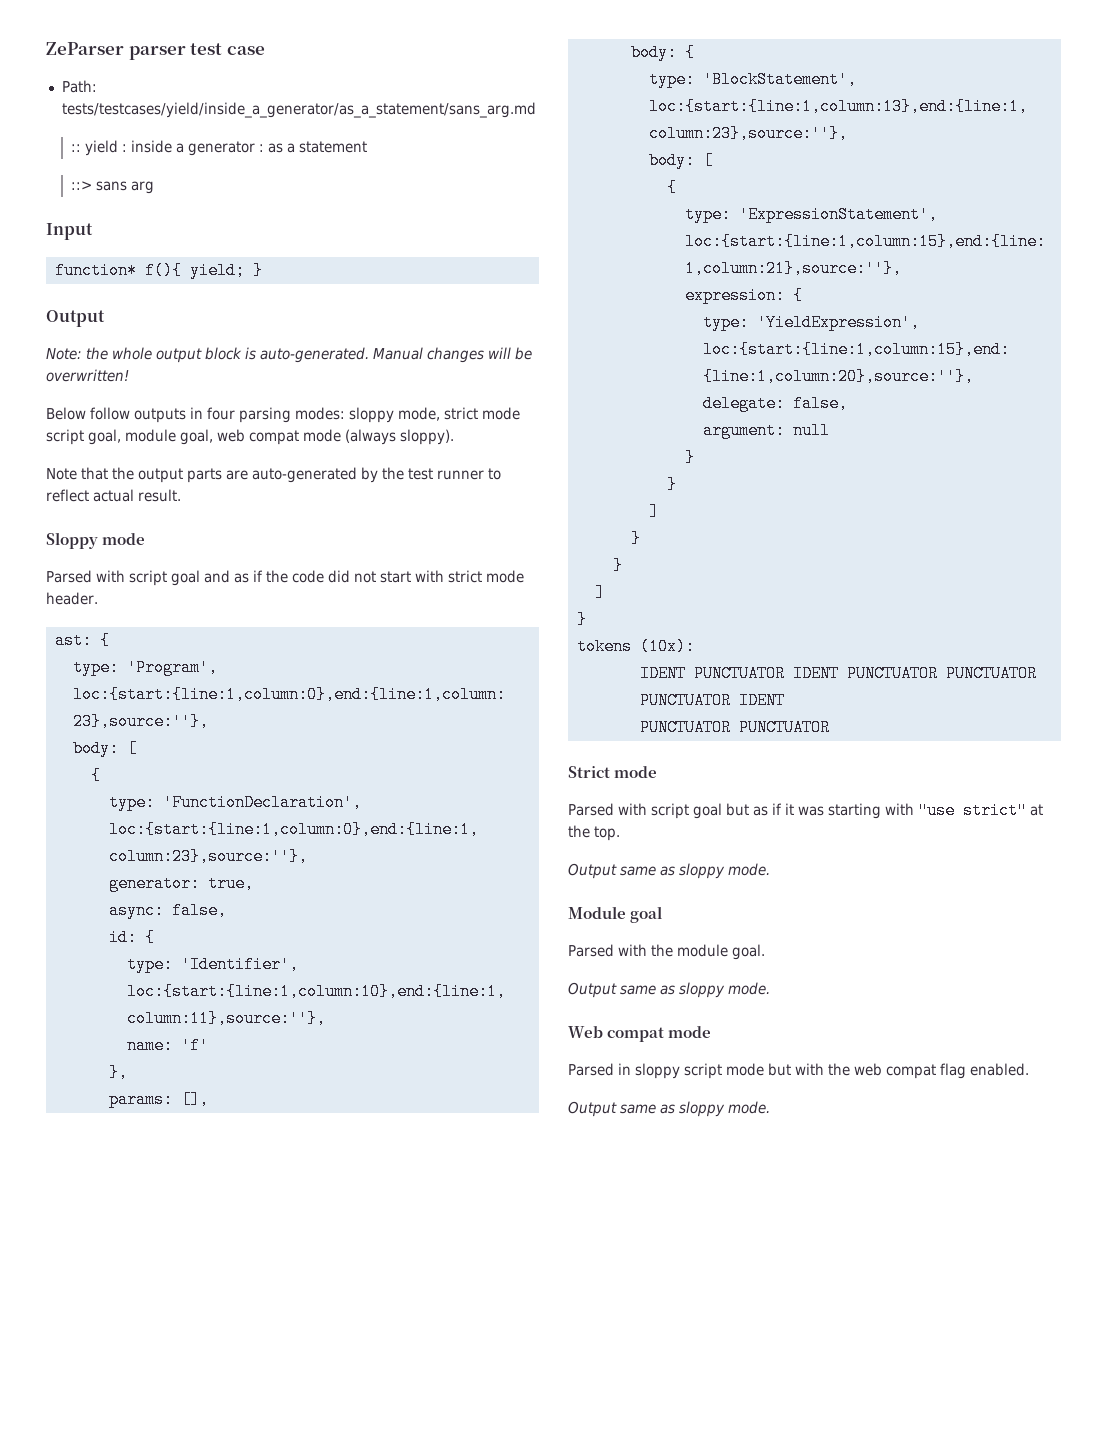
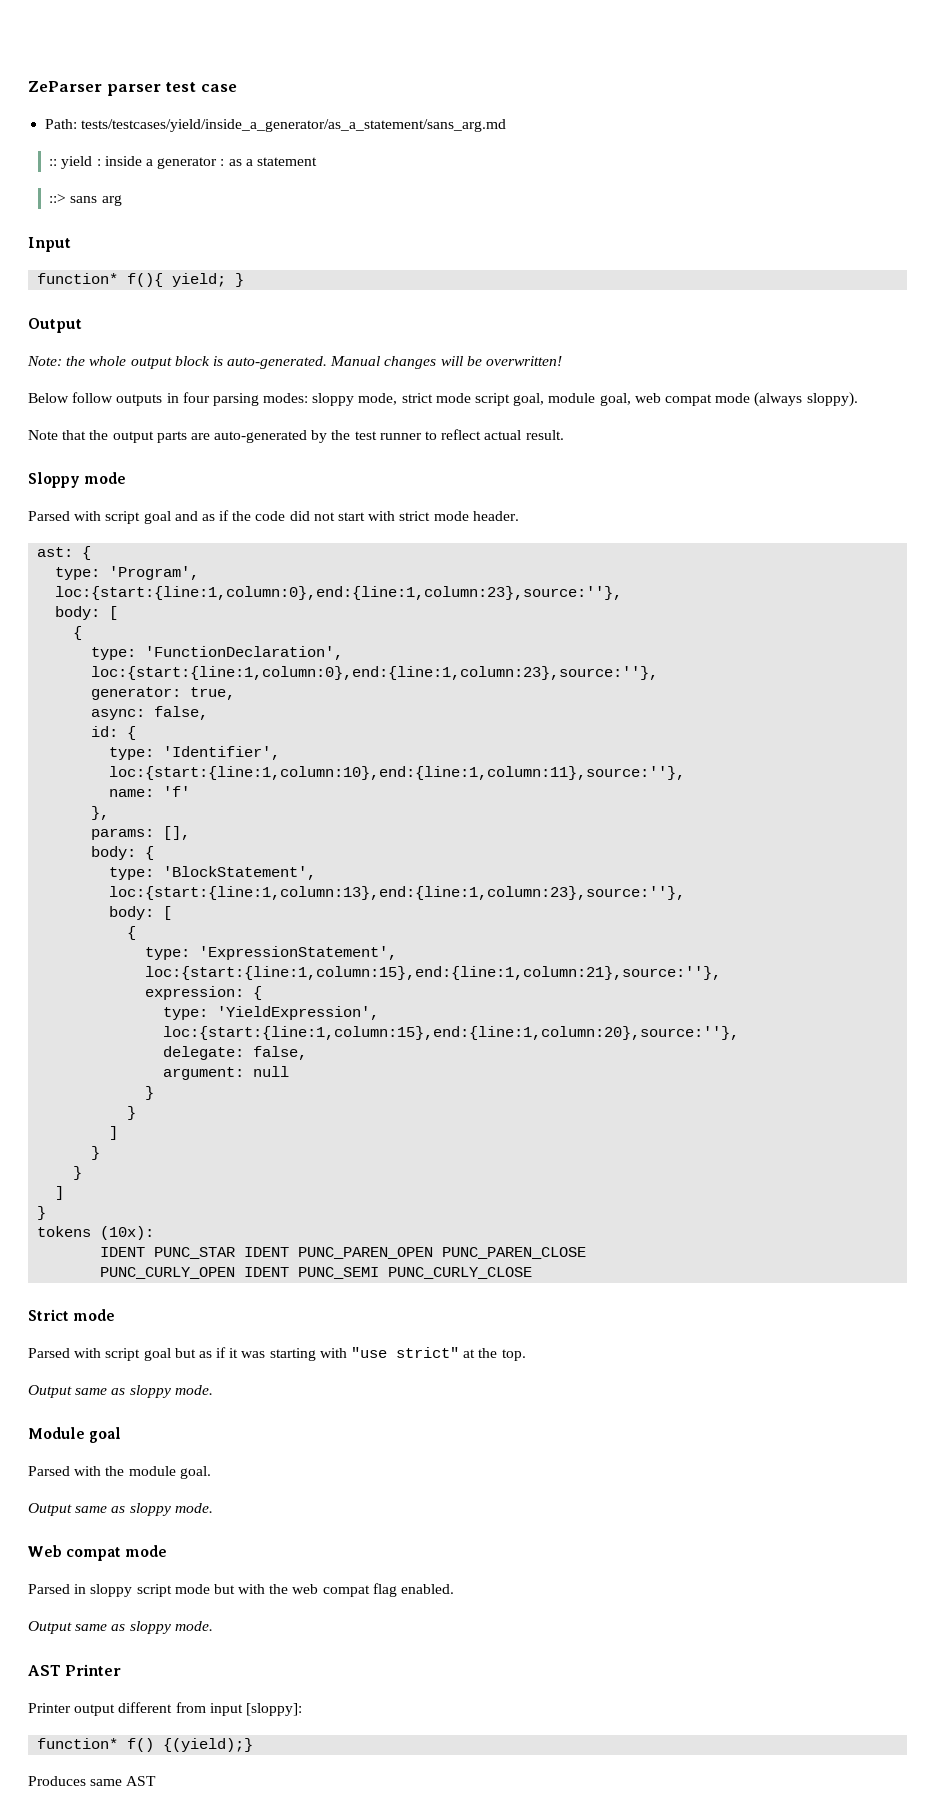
- IDENT PUNCTUATOR IDENT PUNCTUATOR PUNCTUATOR PUNCTUATOR IDENT
- PUNCTUATOR PUNCTUATOR
+ IDENT PUNC_STAR IDENT PUNC_PAREN_OPEN PUNC_PAREN_CLOSE
+ PUNC_CURLY_OPEN IDENT PUNC_SEMI PUNC_CURLY_CLOSE
+ AST Printer
+ Printer output different from input [sloppy]:
+ function* f() {(yield);}
+ Produces same AST

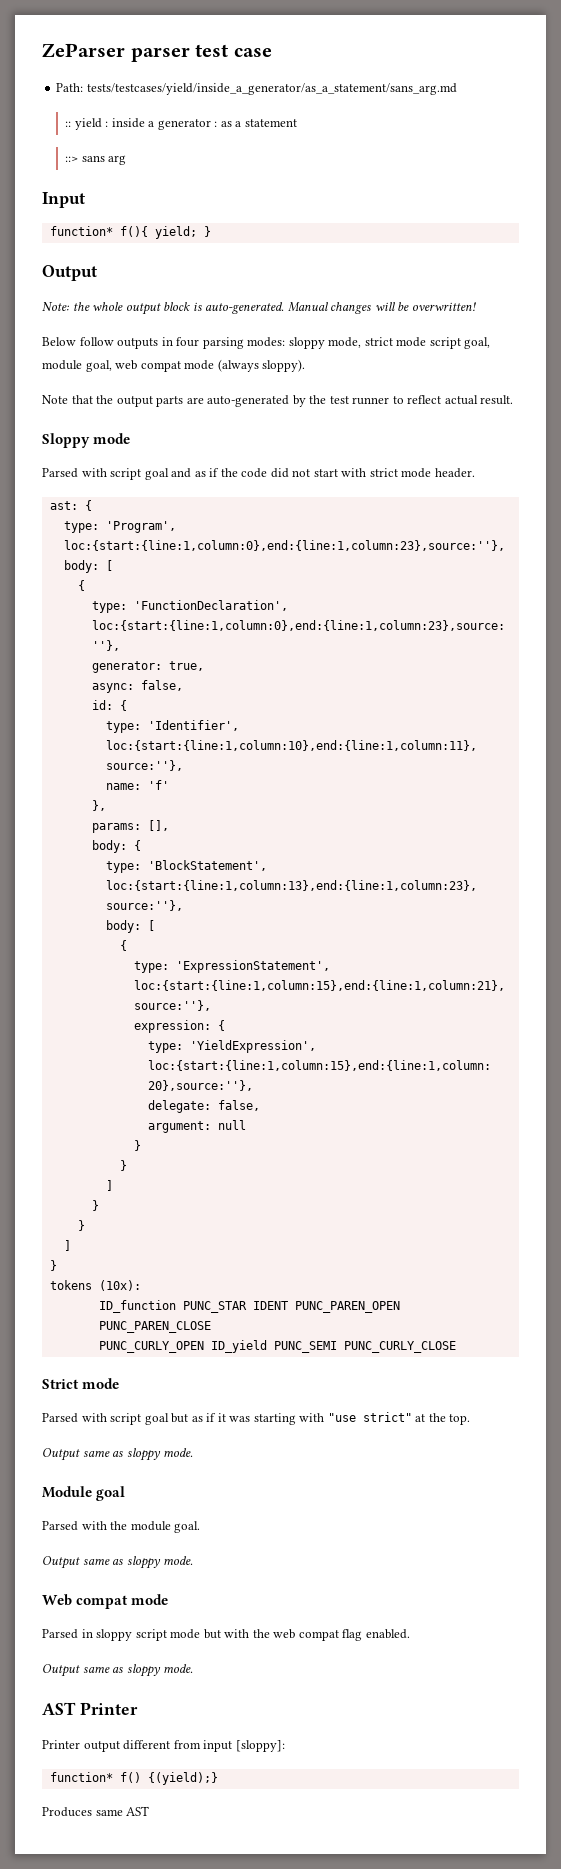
- IDENT PUNC_STAR IDENT PUNC_PAREN_OPEN PUNC_PAREN_CLOSE
+ ID_function PUNC_STAR IDENT PUNC_PAREN_OPEN PUNC_PAREN_CLOSE
- PUNC_CURLY_OPEN IDENT PUNC_SEMI PUNC_CURLY_CLOSE
+ PUNC_CURLY_OPEN ID_yield PUNC_SEMI PUNC_CURLY_CLOSE

